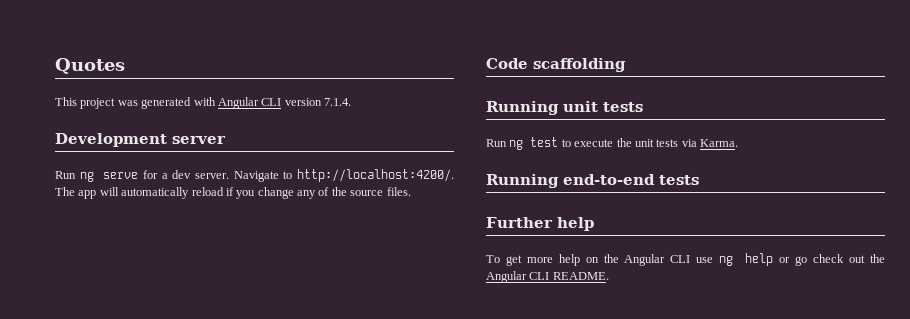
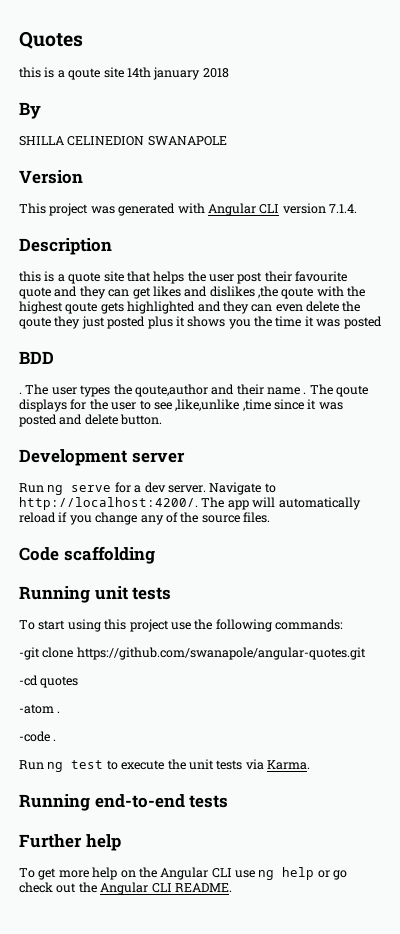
+ this is a qoute site 14th january 2018
+ By
+ SHILLA CELINEDION SWANAPOLE
+ Version
+ Description
+ this is a quote site that helps the user post their favourite quote and they can get likes and dislikes ,the qoute with the highest qoute gets highlighted and they can even delete the qoute they just posted plus it shows you the time it was posted
+ BDD
+ . The user types the qoute,author and their name . The qoute displays for the user to see ,like,unlike ,time since it was posted and delete button.
+ To start using this project use the following commands:
+ -git clone https://github.com/swanapole/angular-quotes.git
+ -cd quotes
+ -atom .
+ -code .

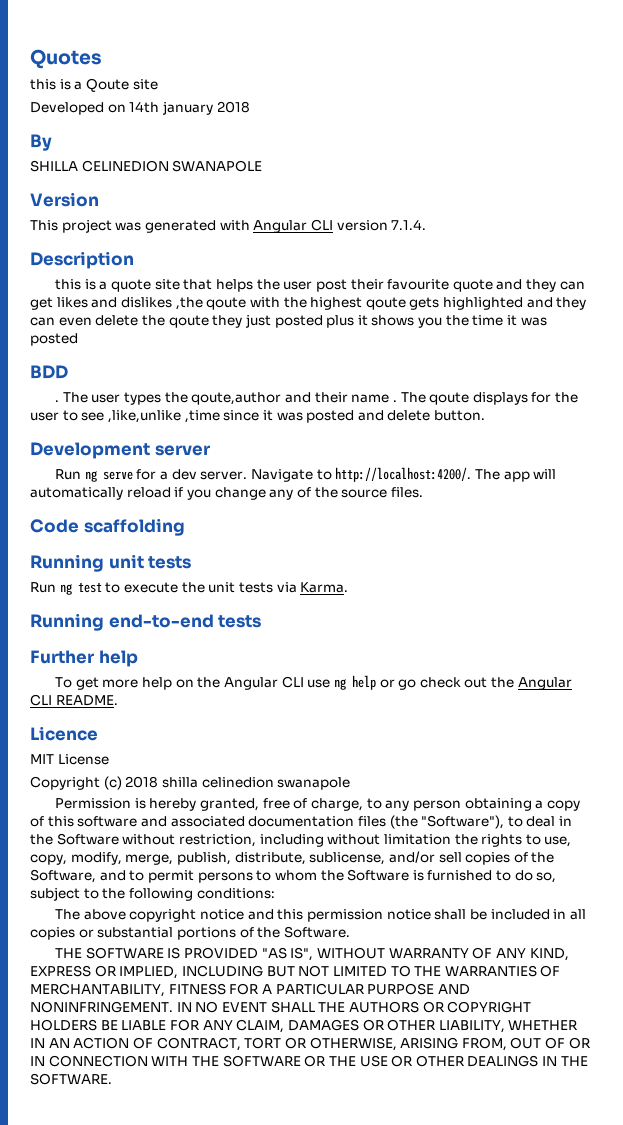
- this is a qoute site 14th january 2018
+ this is a Qoute site
+ Developed on 14th january 2018
- To start using this project use the following commands:
- -git clone https://github.com/swanapole/angular-quotes.git
- -cd quotes
- -atom .
- -code .
+ Licence
+ MIT License
+ Copyright (c) 2018 shilla celinedion swanapole
+ Permission is hereby granted, free of charge, to any person obtaining a copy of this software and associated documentation files (the "Software"), to deal in the Software without restriction, including without limitation the rights to use, copy, modify, merge, publish, distribute, sublicense, and/or sell copies of the Software, and to permit persons to whom the Software is furnished to do so, subject to the following conditions:
+ The above copyright notice and this permission notice shall be included in all copies or substantial portions of the Software.
+ THE SOFTWARE IS PROVIDED "AS IS", WITHOUT WARRANTY OF ANY KIND, EXPRESS OR IMPLIED, INCLUDING BUT NOT LIMITED TO THE WARRANTIES OF MERCHANTABILITY, FITNESS FOR A PARTICULAR PURPOSE AND NONINFRINGEMENT. IN NO EVENT SHALL THE AUTHORS OR COPYRIGHT HOLDERS BE LIABLE FOR ANY CLAIM, DAMAGES OR OTHER LIABILITY, WHETHER IN AN ACTION OF CONTRACT, TORT OR OTHERWISE, ARISING FROM, OUT OF OR IN CONNECTION WITH THE SOFTWARE OR THE USE OR OTHER DEALINGS IN THE SOFTWARE.

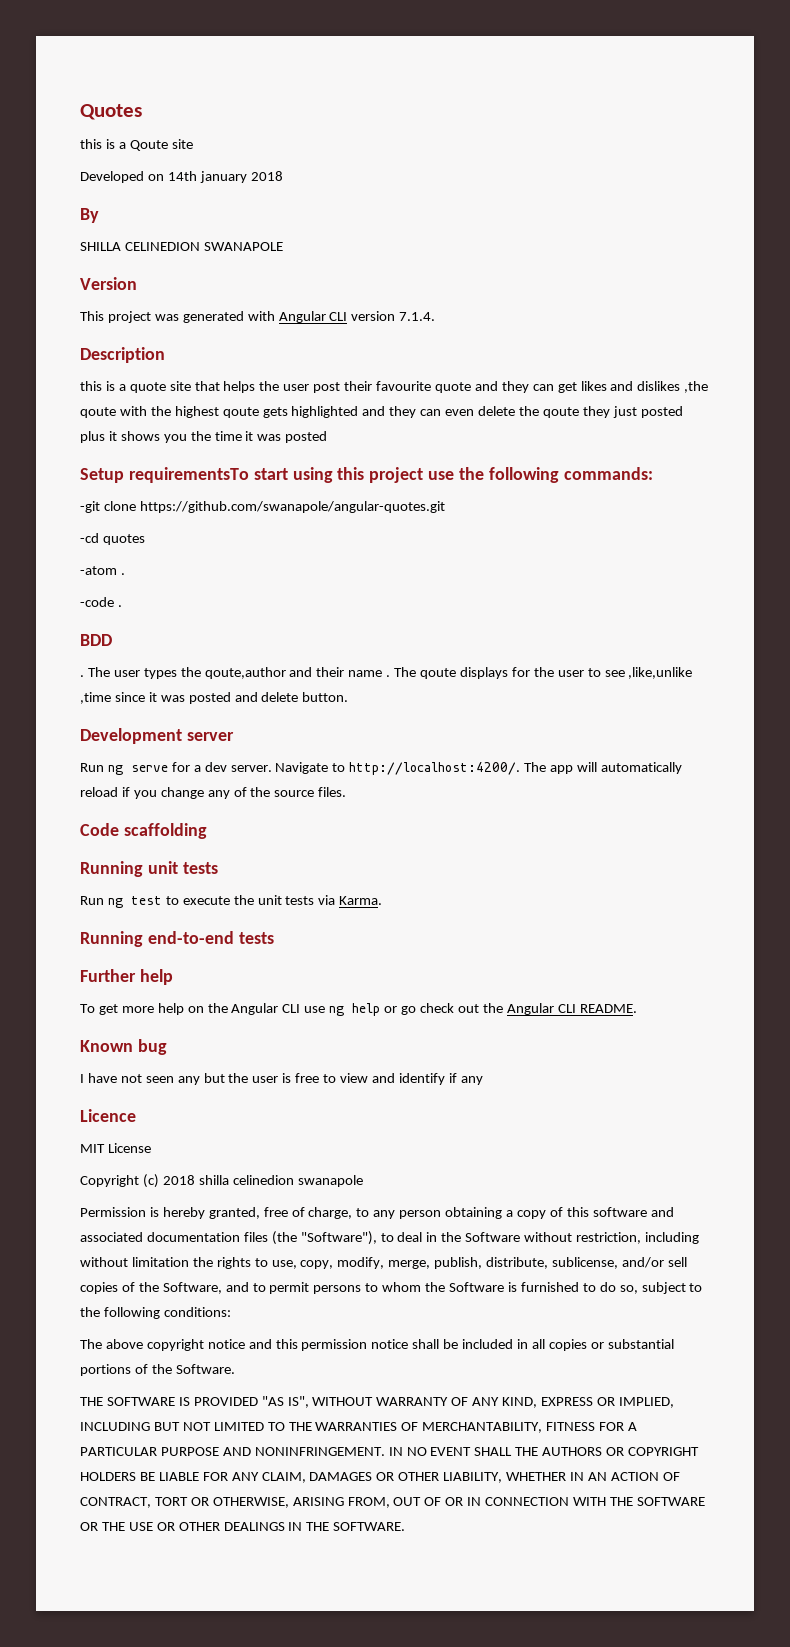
+ Setup requirementsTo start using this project use the following commands:
+ -git clone https://github.com/swanapole/angular-quotes.git
+ -cd quotes
+ -atom .
+ -code .
+ Known bug
+ I have not seen any but the user is free to view and identify if any

